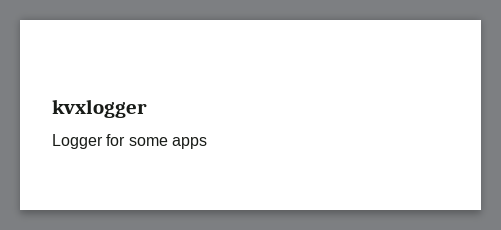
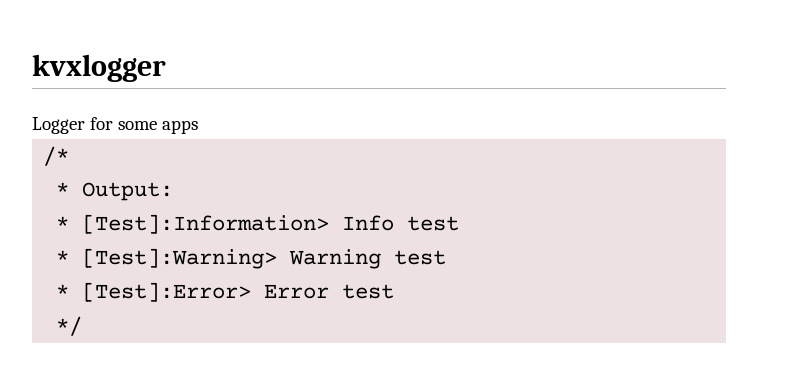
+ /*
+ * Output:
+ * [Test]:Information> Info test
+ * [Test]:Warning> Warning test
+ * [Test]:Error> Error test
+ */

